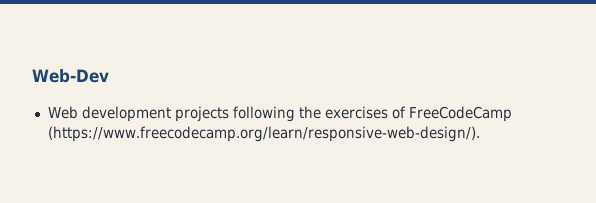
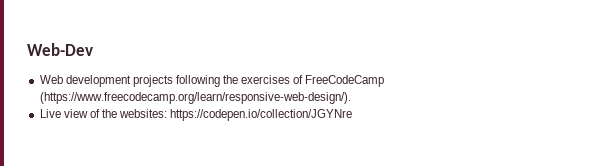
+ Live view of the websites: https://codepen.io/collection/JGYNre

